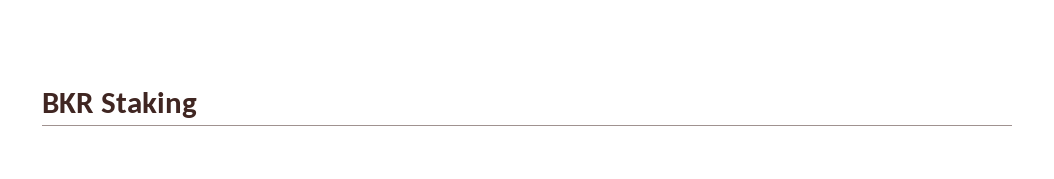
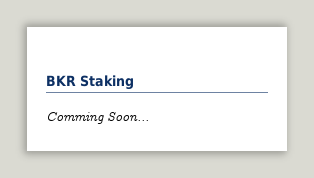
+ Comming Soon...

